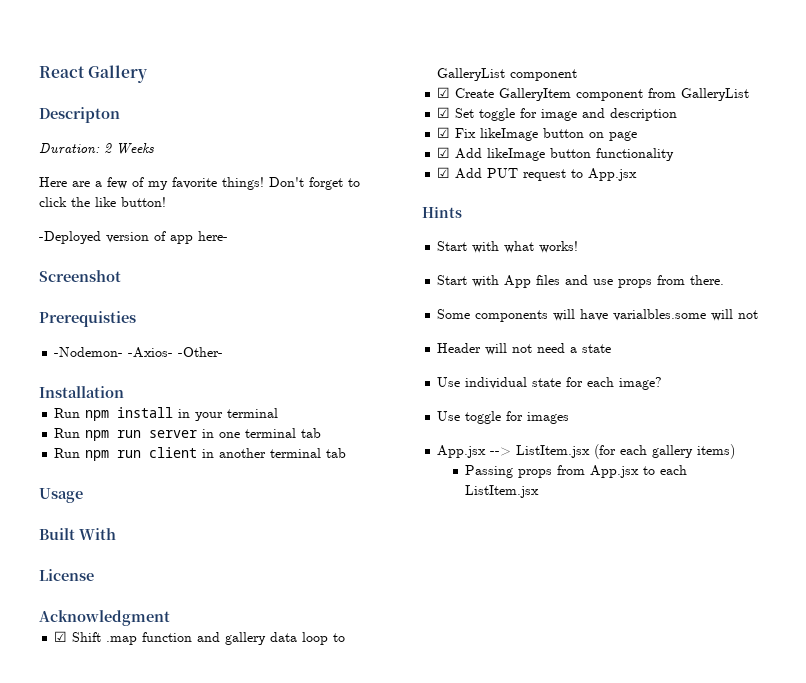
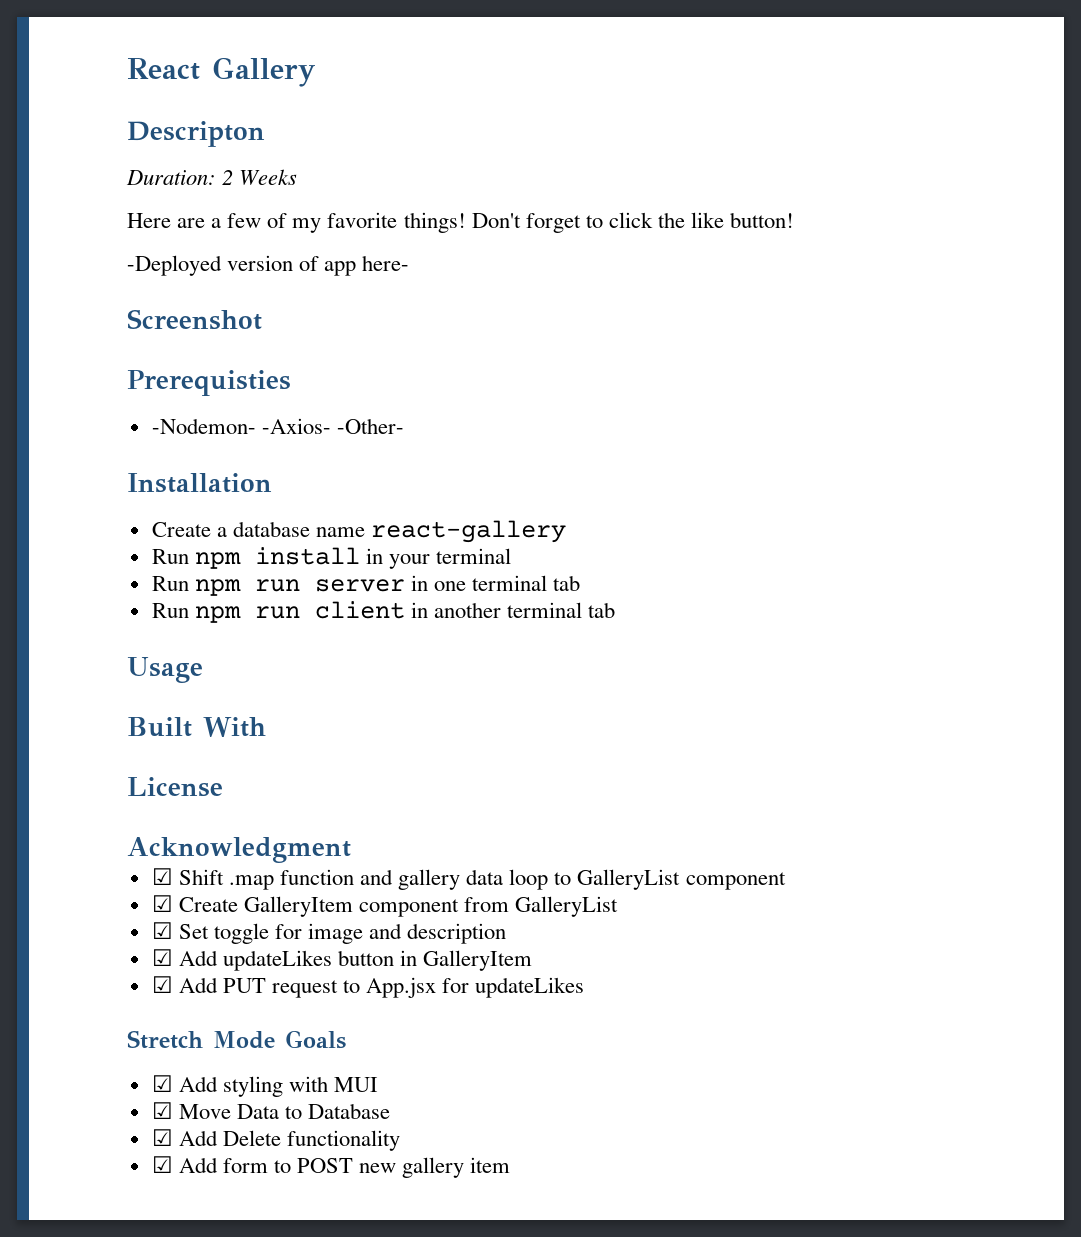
+ Create a database name react-gallery
- ☑ Fix likeImage button on page
- ☑ Add likeImage button functionality
+ ☑ Add updateLikes button in GalleryItem
- ☑ Add PUT request to App.jsx
- Hints
- Start with what works!
- Start with App files and use props from there.
- Some components will have varialbles.some will not
- Header will not need a state
- Use individual state for each image?
- Use toggle for images
- App.jsx --> ListItem.jsx (for each gallery items)
- Passing props from App.jsx to each ListItem.jsx
+ ☑ Add PUT request to App.jsx for updateLikes
+ Stretch Mode Goals
+ ☑ Add styling with MUI
+ ☑ Move Data to Database
+ ☑ Add Delete functionality
+ ☑ Add form to POST new gallery item

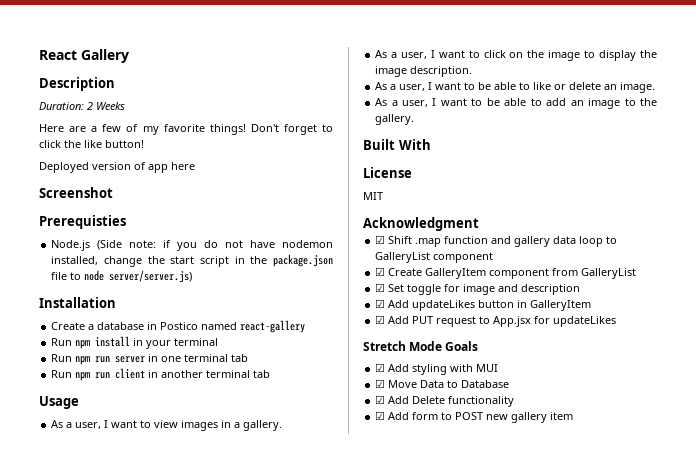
- Descripton
+ Description
- -Deployed version of app here-
+ Deployed version of app here
- -Nodemon- -Axios- -Other-
+ Node.js (Side note: if you do not have nodemon installed, change the start script in the package.json file to node server/server.js)
- Create a database name react-gallery
+ Create a database in Postico named react-gallery
+ As a user, I want to view images in a gallery.
+ As a user, I want to click on the image to display the image description.
+ As a user, I want to be able to like or delete an image.
+ As a user, I want to be able to add an image to the gallery.
+ MIT

